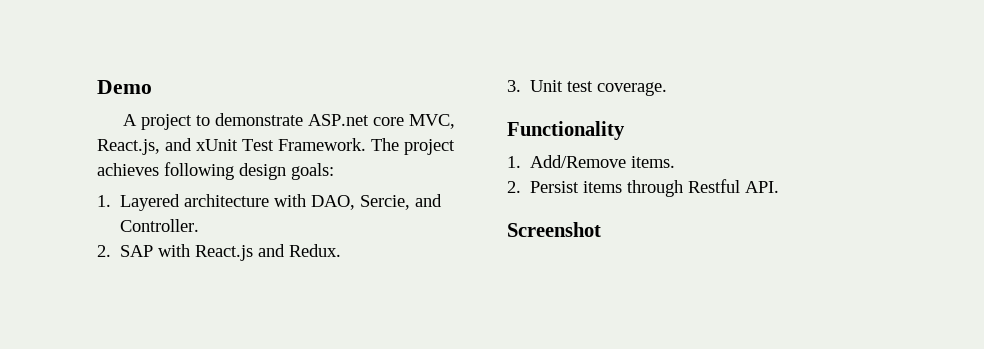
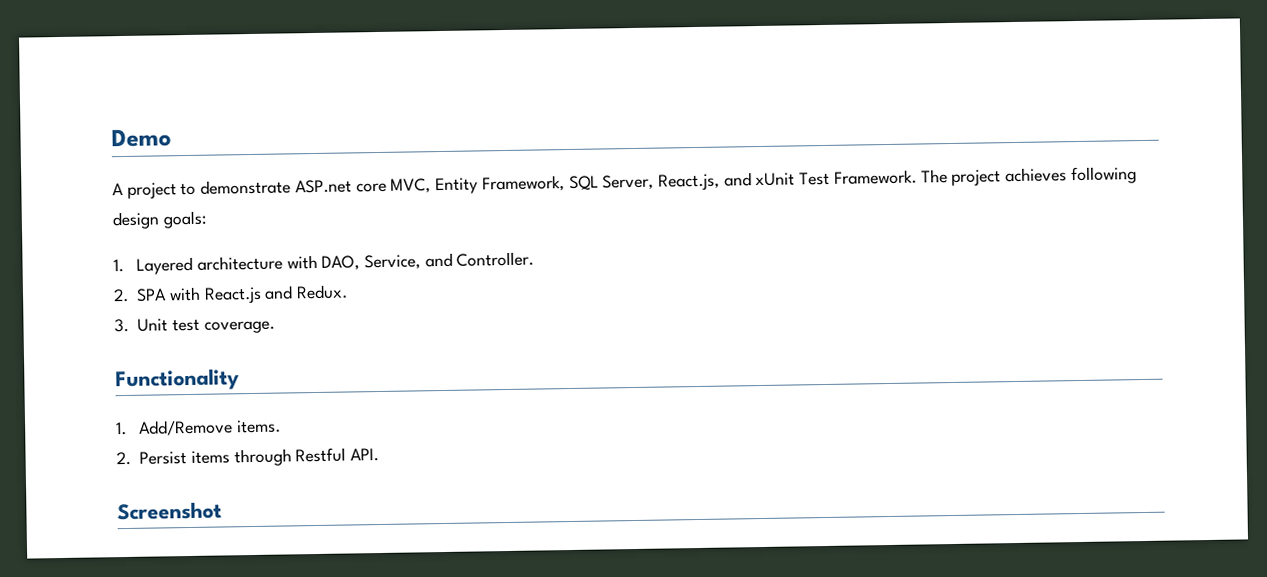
- A project to demonstrate ASP.net core MVC, React.js, and xUnit Test Framework.
+ A project to demonstrate ASP.net core MVC, Entity Framework, SQL Server, React.js, and xUnit Test Framework.
- 1. Layered architecture with DAO, Sercie, and Controller.
+ 1. Layered architecture with DAO, Service, and Controller.
- 2. SAP with React.js and Redux.
+ 2. SPA with React.js and Redux.

